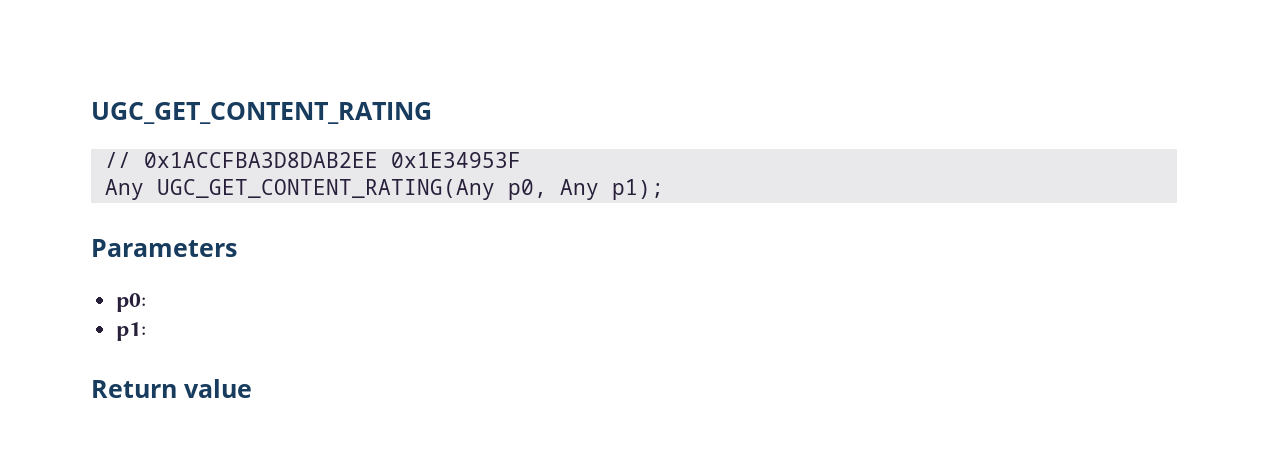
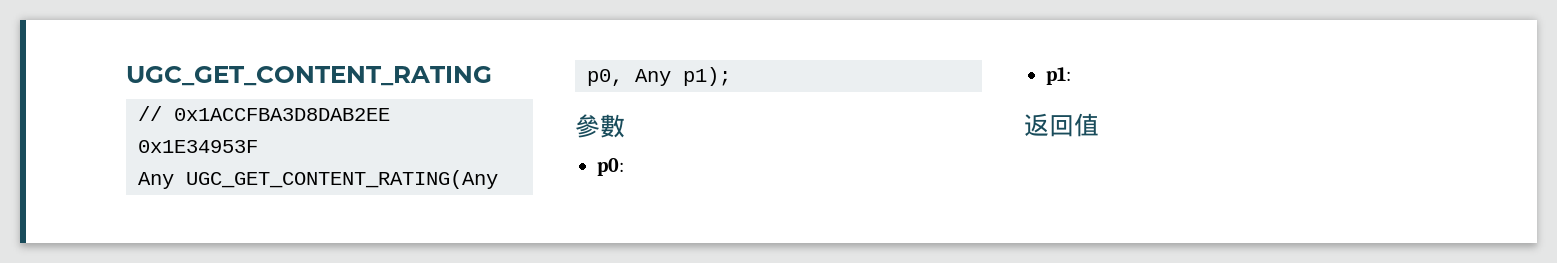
- Parameters
+ 參數
- Return value
+ 返回值

